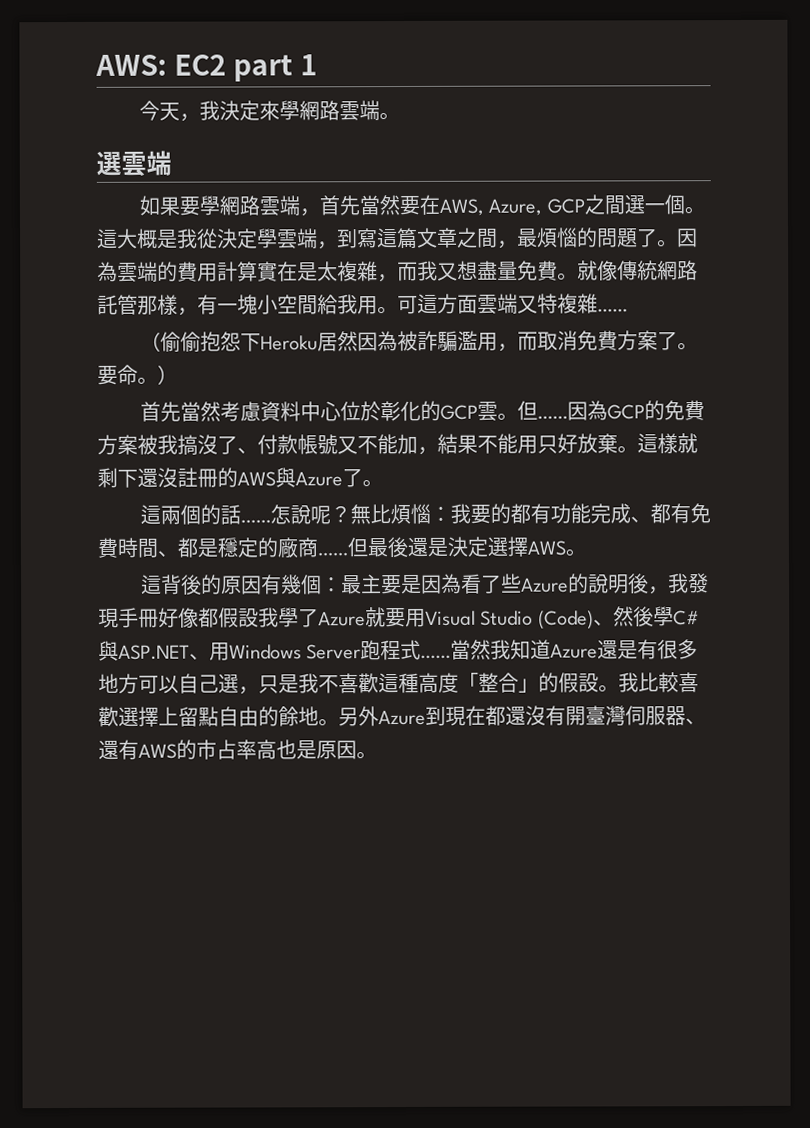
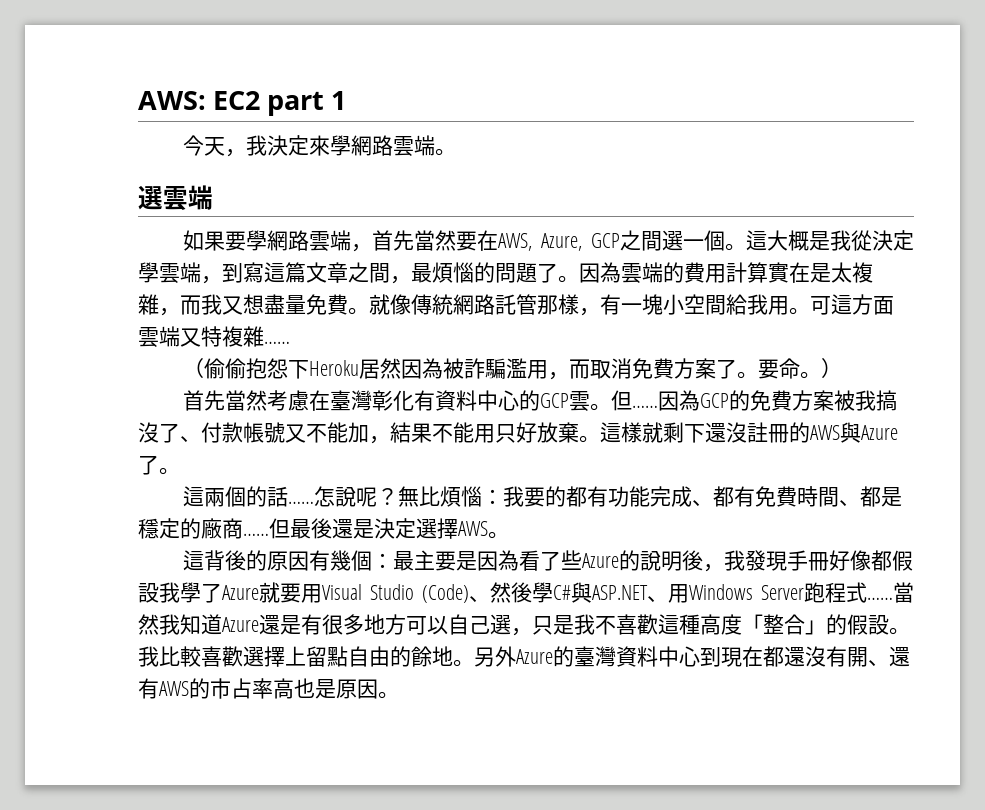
- 首先當然考慮資料中心位於彰化的GCP雲。
+ 首先當然考慮在臺灣彰化有資料中心的GCP雲。
- 另外Azure到現在都還沒有開臺灣伺服器、還有AWS的市占率高也是原因。
+ 另外Azure的臺灣資料中心到現在都還沒有開、還有AWS的市占率高也是原因。

